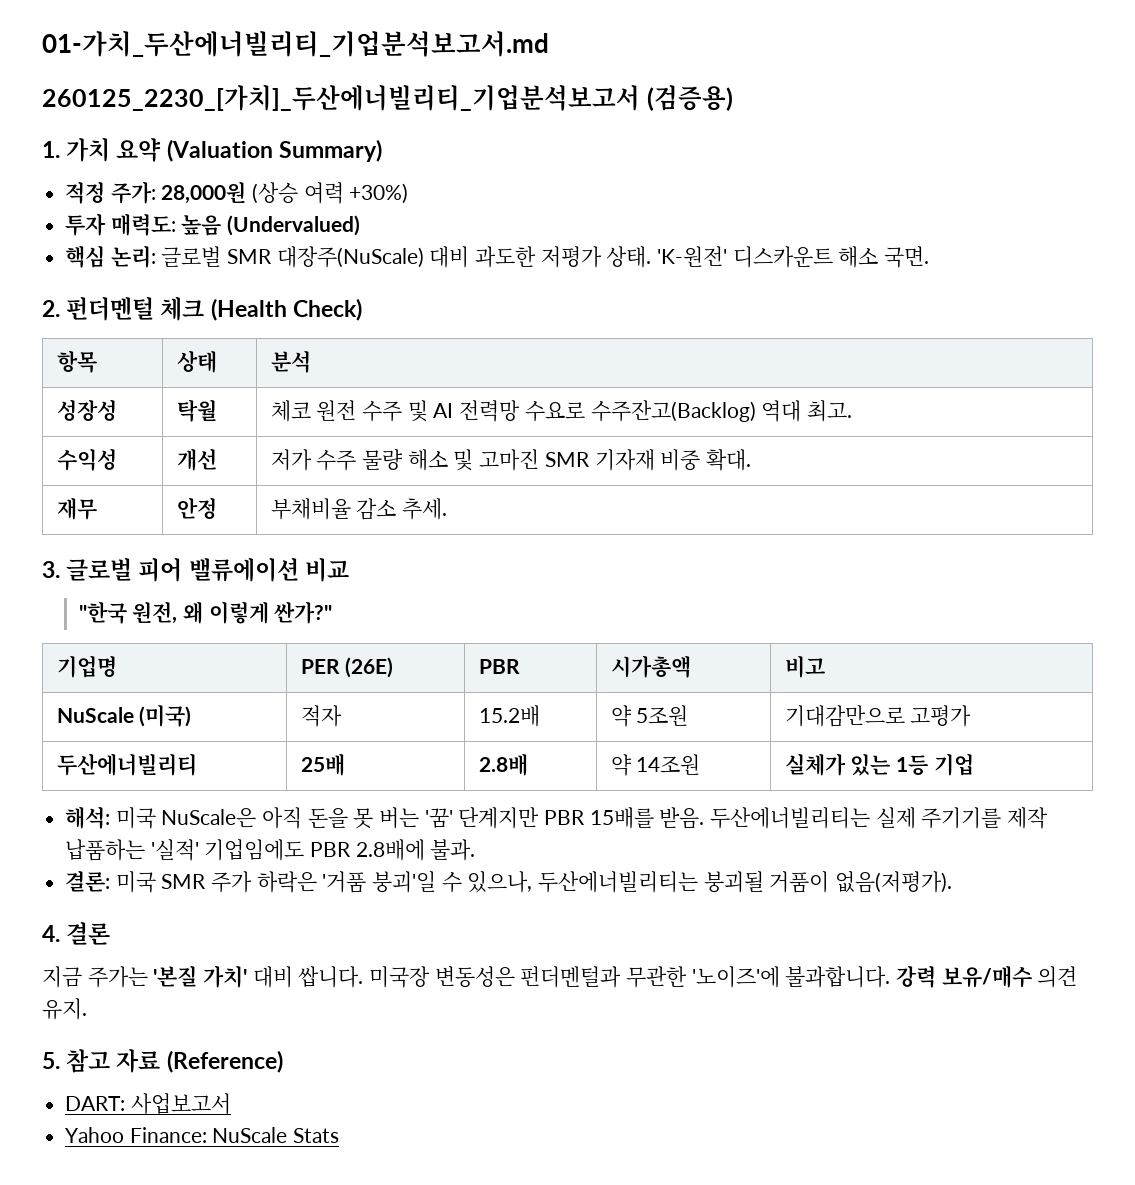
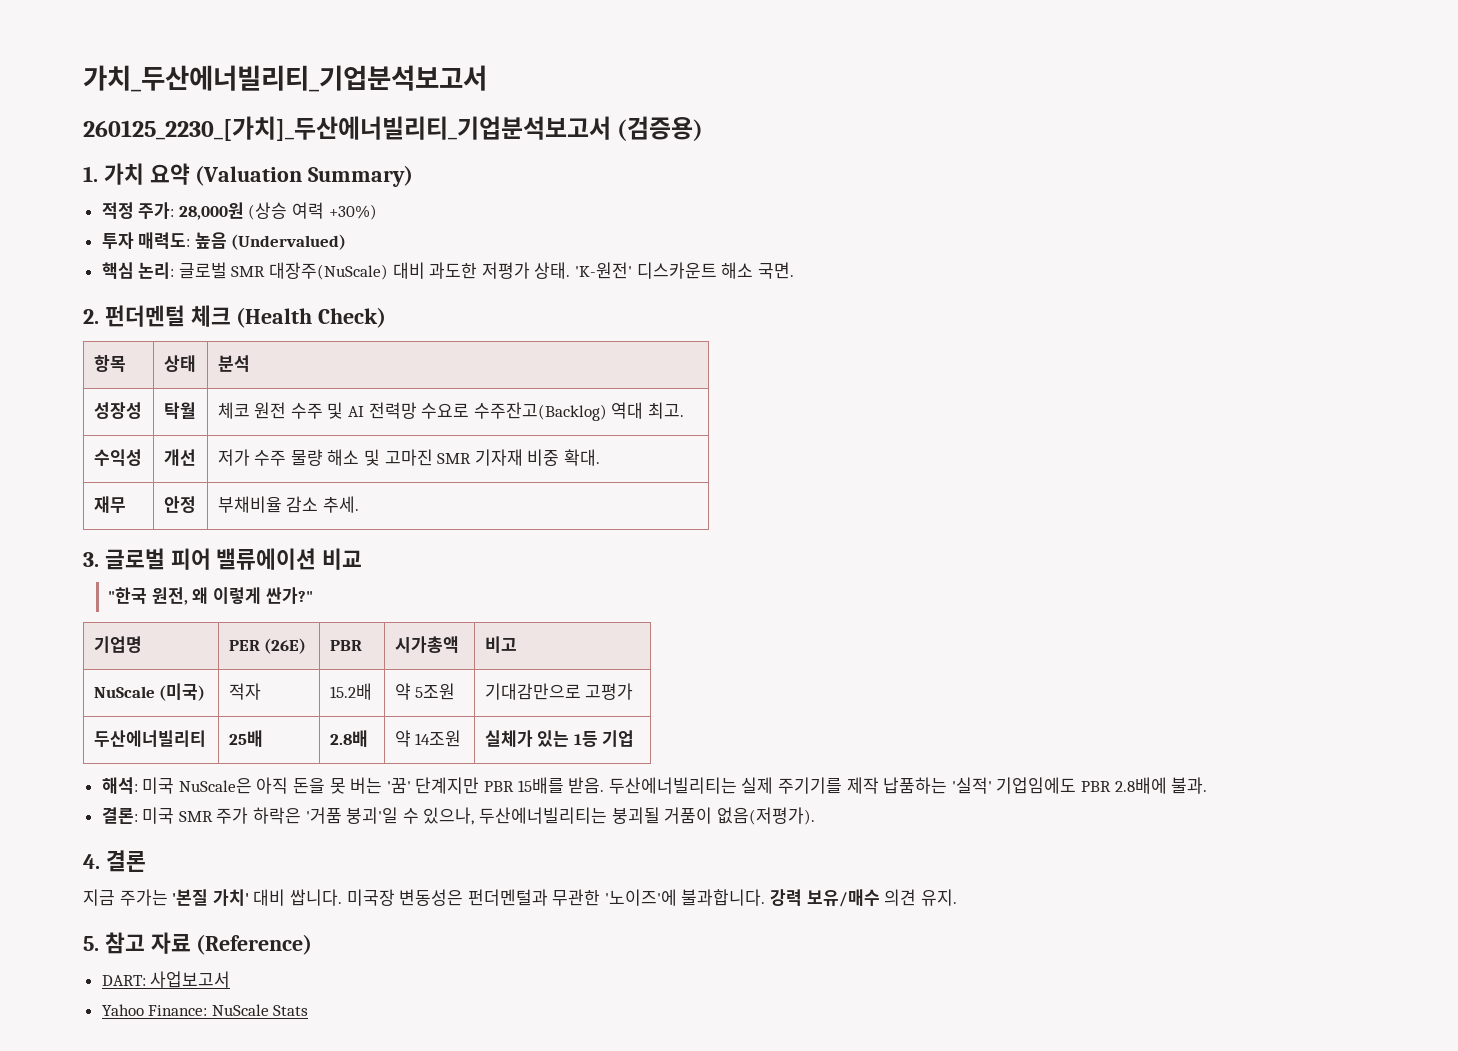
- 01-가치_두산에너빌리티_기업분석보고서.md
+ 가치_두산에너빌리티_기업분석보고서

